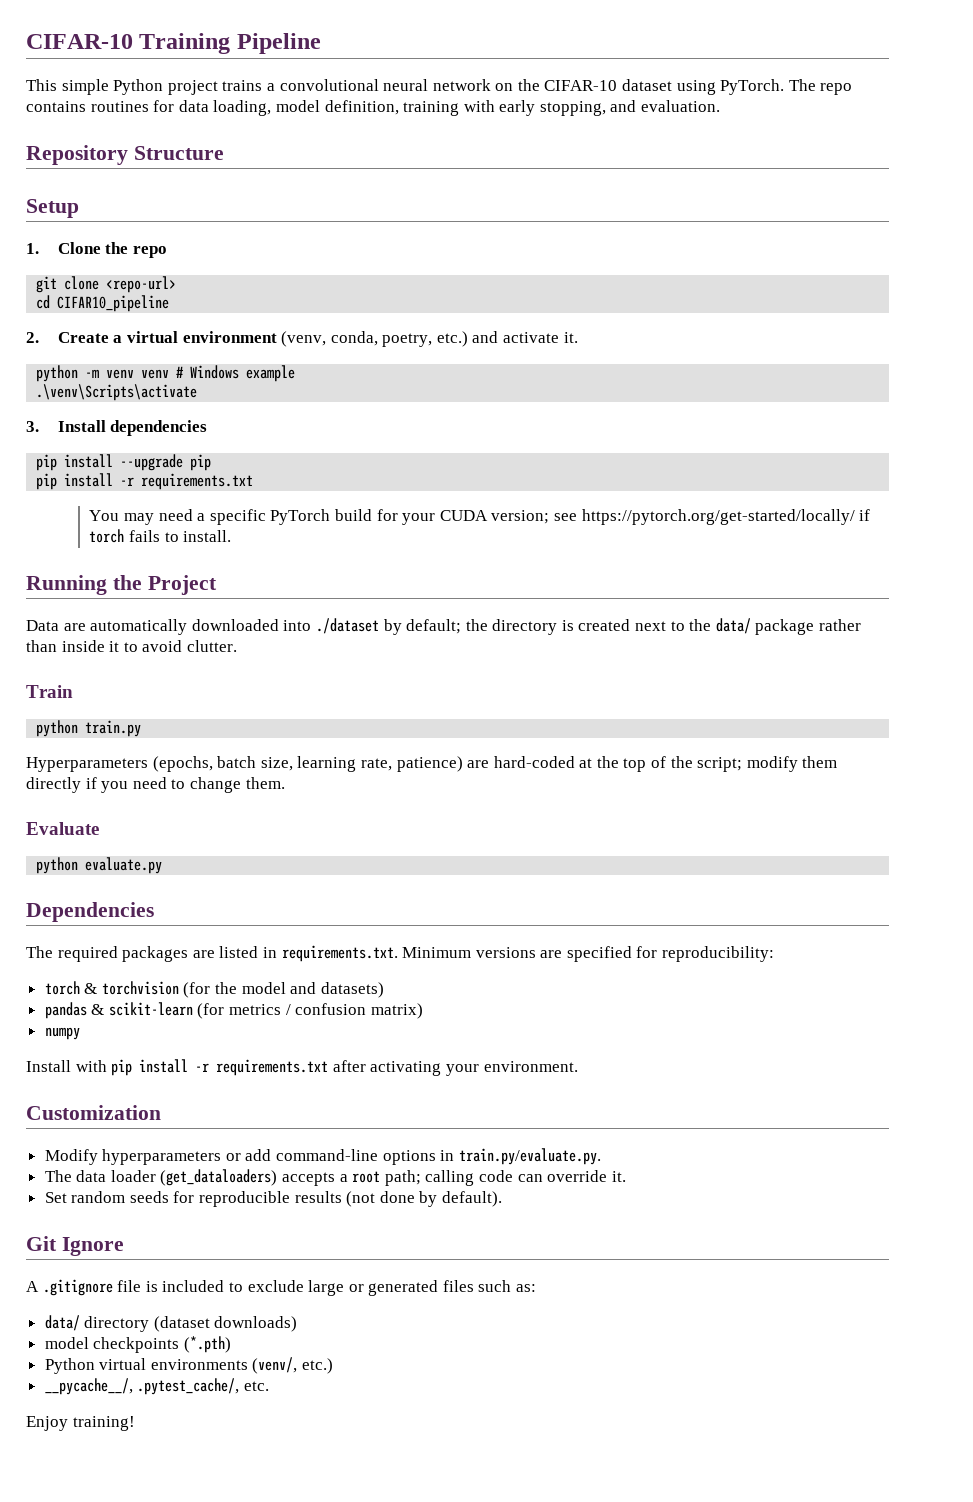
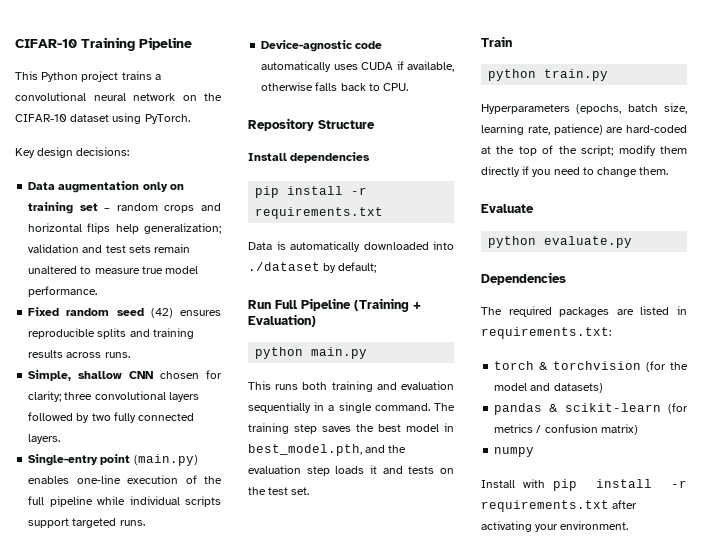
- This simple Python project trains a convolutional neural network on the CIFAR-10 dataset using PyTorch. The repo contains routines for data loading, model definition, training with early stopping, and evaluation.
+ This Python project trains a convolutional neural network on the CIFAR-10 dataset using PyTorch.
+ Key design decisions:
+ Data augmentation only on training set – random crops and horizontal flips help generalization; validation and test sets remain unaltered to measure true model performance.
+ Fixed random seed (42) ensures reproducible splits and training results across runs.
+ Simple, shallow CNN chosen for clarity; three convolutional layers followed by two fully connected layers.
+ Single-entry point (main.py) enables one‑line execution of the full pipeline while individual scripts support targeted runs.
+ Device-agnostic code automatically uses CUDA if available, otherwise falls back to CPU.
  Repository Structure
- Setup
- 1. Clone the repo
- git clone <repo-url>
- cd CIFAR10_pipeline
- 2. Create a virtual environment (venv, conda, poetry, etc.) and activate it.
- python -m venv venv # Windows example
- .\venv\Scripts\activate
- 3. Install dependencies
- pip install --upgrade pip
+ Install dependencies
  pip install -r requirements.txt
- You may need a specific PyTorch build for your CUDA version; see https://pytorch.org/get-started/locally/ if torch fails to install.
- Running the Project
- Data are automatically downloaded into ./dataset by default; the directory is created next to the data/ package rather than inside it to avoid clutter.
+ Data is automatically downloaded into ./dataset by default;
+ Run Full Pipeline (Training + Evaluation)
+ python main.py
+ This runs both training and evaluation sequentially in a single command. The training step saves the best model in best_model.pth, and the evaluation step loads it and tests on the test set.
- The required packages are listed in requirements.txt. Minimum versions are specified for reproducibility:
+ The required packages are listed in requirements.txt:
- Customization
- Modify hyperparameters or add command‑line options in train.py/evaluate.py.
- The data loader (get_dataloaders) accepts a root path; calling code can override it.
- Set random seeds for reproducible results (not done by default).
- Git Ignore
- A .gitignore file is included to exclude large or generated files such as:
- data/ directory (dataset downloads)
- model checkpoints (*.pth)
- Python virtual environments (venv/, etc.)
- __pycache__/, .pytest_cache/, etc.
- Enjoy training!

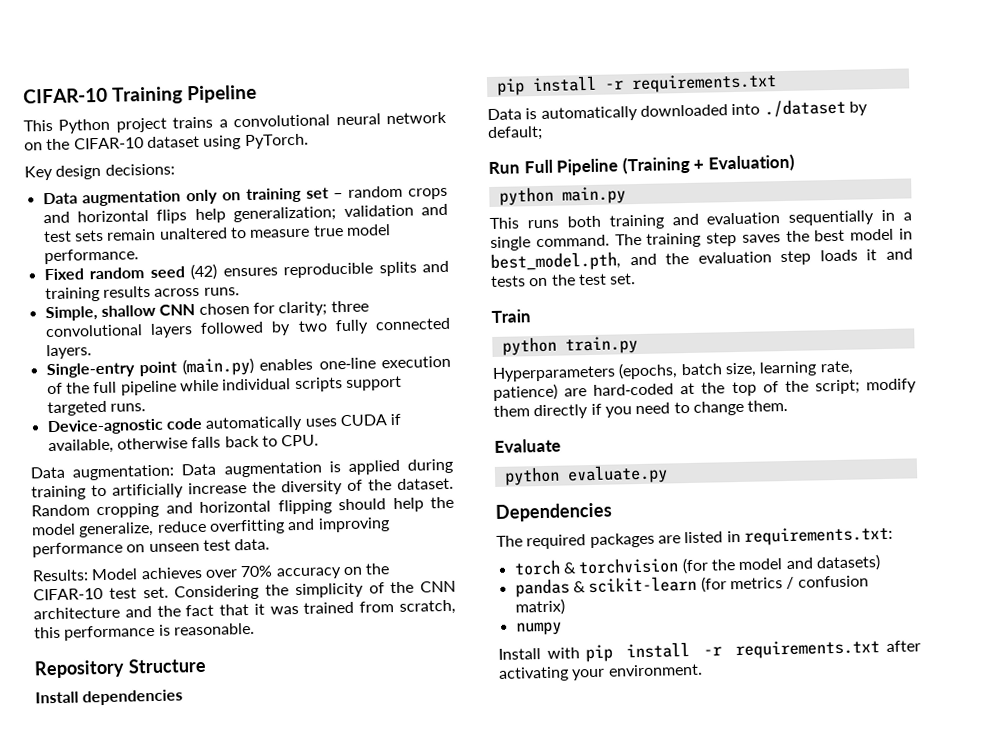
+ Data augmentation: Data augmentation is applied during training to artificially increase the diversity of the dataset. Random cropping and horizontal flipping should help the model generalize, reduce overfitting and improving performance on unseen test data.
+ Results: Model achieves over 70% accuracy on the CIFAR-10 test set. Considering the simplicity of the CNN architecture and the fact that it was trained from scratch, this performance is reasonable.

